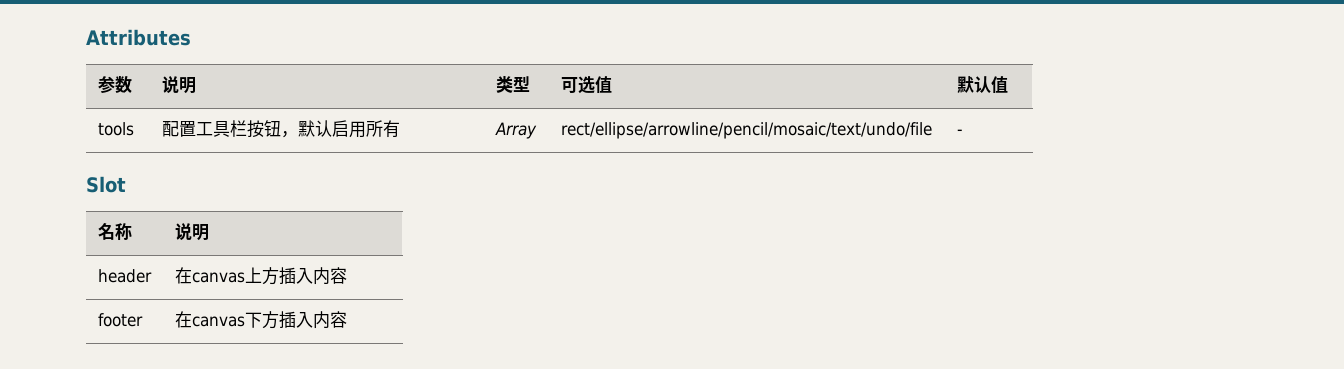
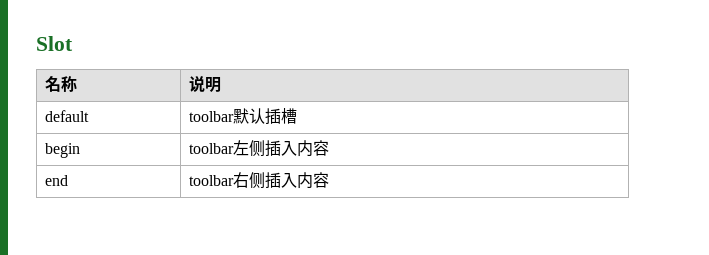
- Attributes
- 参数 | 说明 | 类型 | 可选值 | 默认值
- tools | 配置工具栏按钮，默认启用所有 | Array | rect/ellipse/arrowline/pencil/mosaic/text/undo/file | -
  Slot
  名称 | 说明
- header | 在canvas上方插入内容
+ default | toolbar默认插槽
+ begin | toolbar左侧插入内容
- footer | 在canvas下方插入内容
+ end | toolbar右侧插入内容

